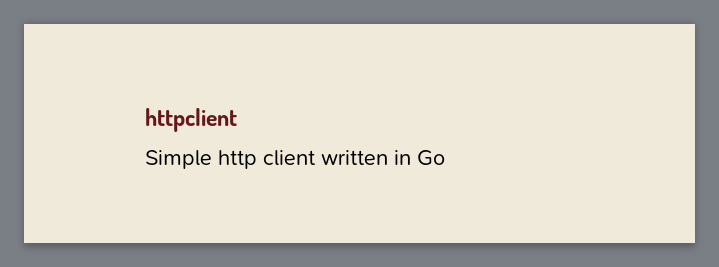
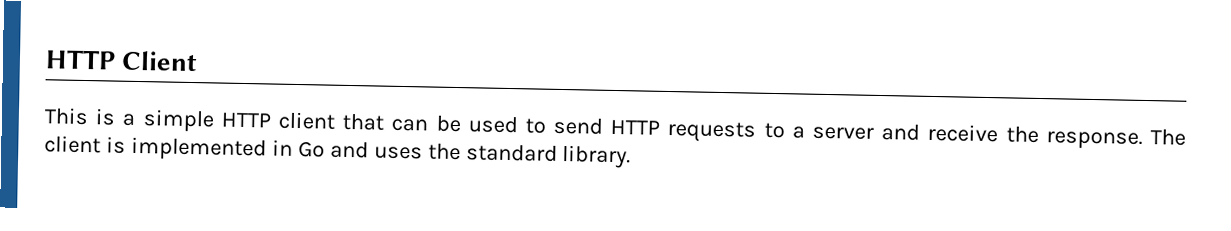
- httpclient
- Simple http client written in Go
+ HTTP Client
+ This is a simple HTTP client that can be used to send HTTP requests to a server and receive the response. The client is implemented in Go and uses the standard library.

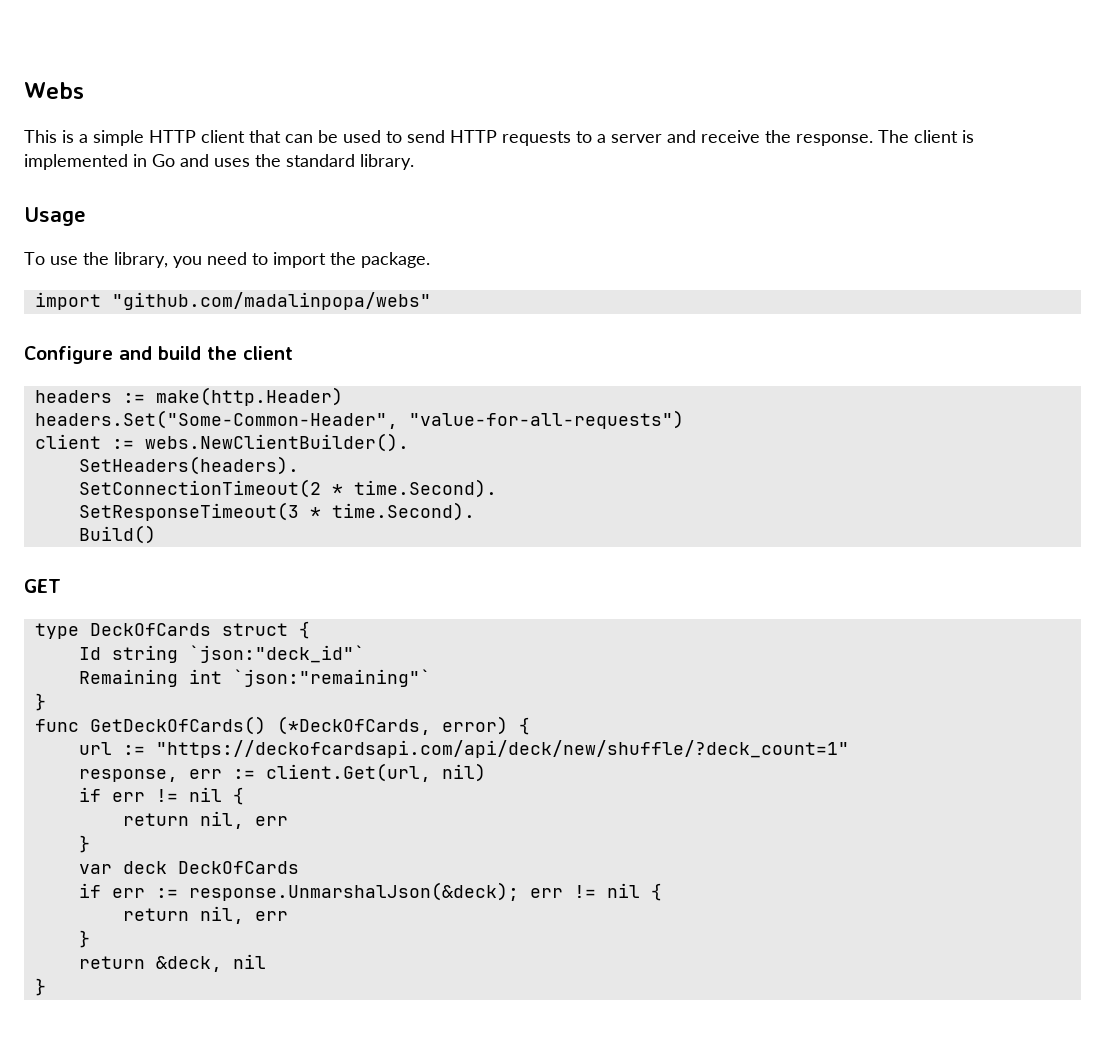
- HTTP Client
+ Webs
+ Usage
+ To use the library, you need to import the package.
+ import "github.com/madalinpopa/webs"
+ Configure and build the client
+ headers := make(http.Header)
+ headers.Set("Some-Common-Header", "value-for-all-requests")
+ client := webs.NewClientBuilder().
+ SetHeaders(headers).
+ SetConnectionTimeout(2 * time.Second).
+ SetResponseTimeout(3 * time.Second).
+ Build()
+ GET
+ type DeckOfCards struct {
+ Id string `json:"deck_id"`
+ Remaining int `json:"remaining"`
+ }
+ func GetDeckOfCards() (*DeckOfCards, error) {
+ url := "https://deckofcardsapi.com/api/deck/new/shuffle/?deck_count=1"
+ response, err := client.Get(url, nil)
+ if err != nil {
+ return nil, err
+ }
+ var deck DeckOfCards
+ if err := response.UnmarshalJson(&deck); err != nil {
+ return nil, err
+ }
+ return &deck, nil
+ }

